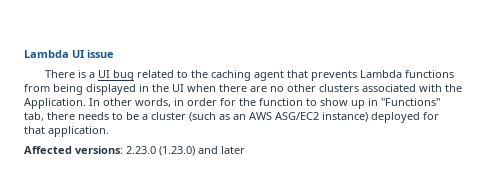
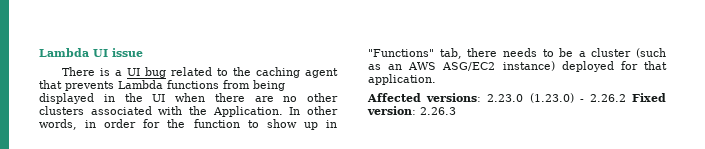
- Affected versions: 2.23.0 (1.23.0) and later
+ Affected versions: 2.23.0 (1.23.0) - 2.26.2 Fixed version: 2.26.3

